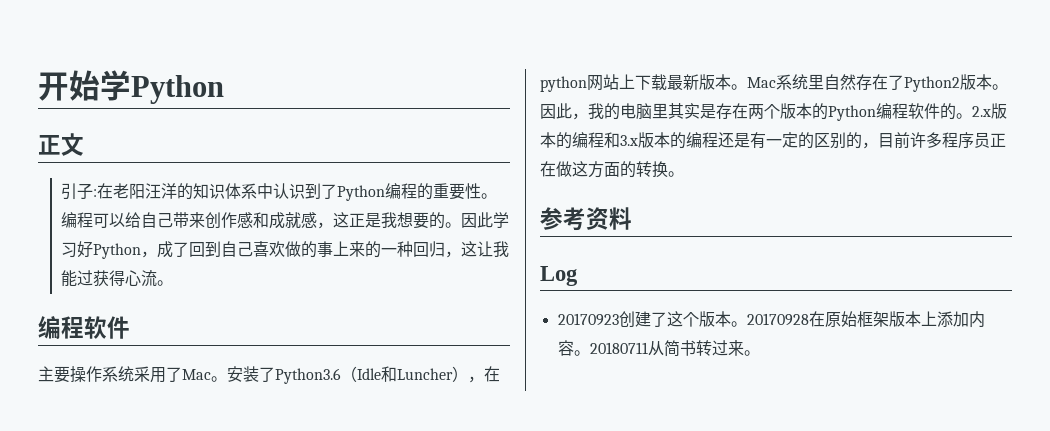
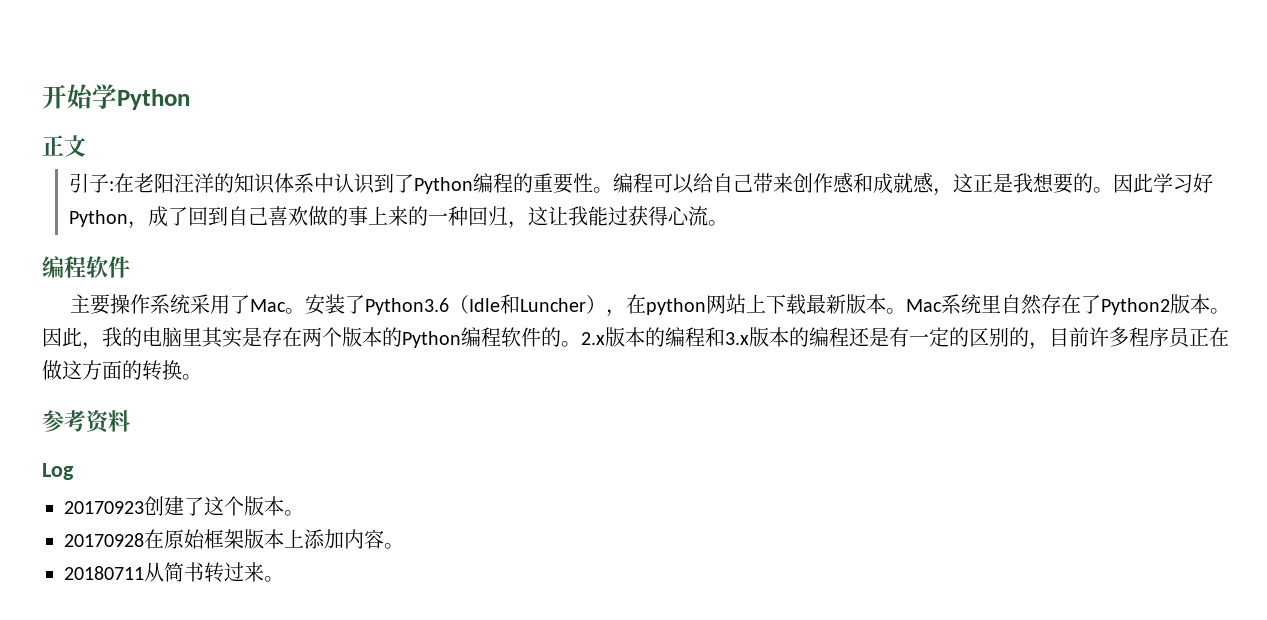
- 20170923创建了这个版本。20170928在原始框架版本上添加内容。20180711从简书转过来。
+ 20170923创建了这个版本。
+ 20170928在原始框架版本上添加内容。
+ 20180711从简书转过来。

